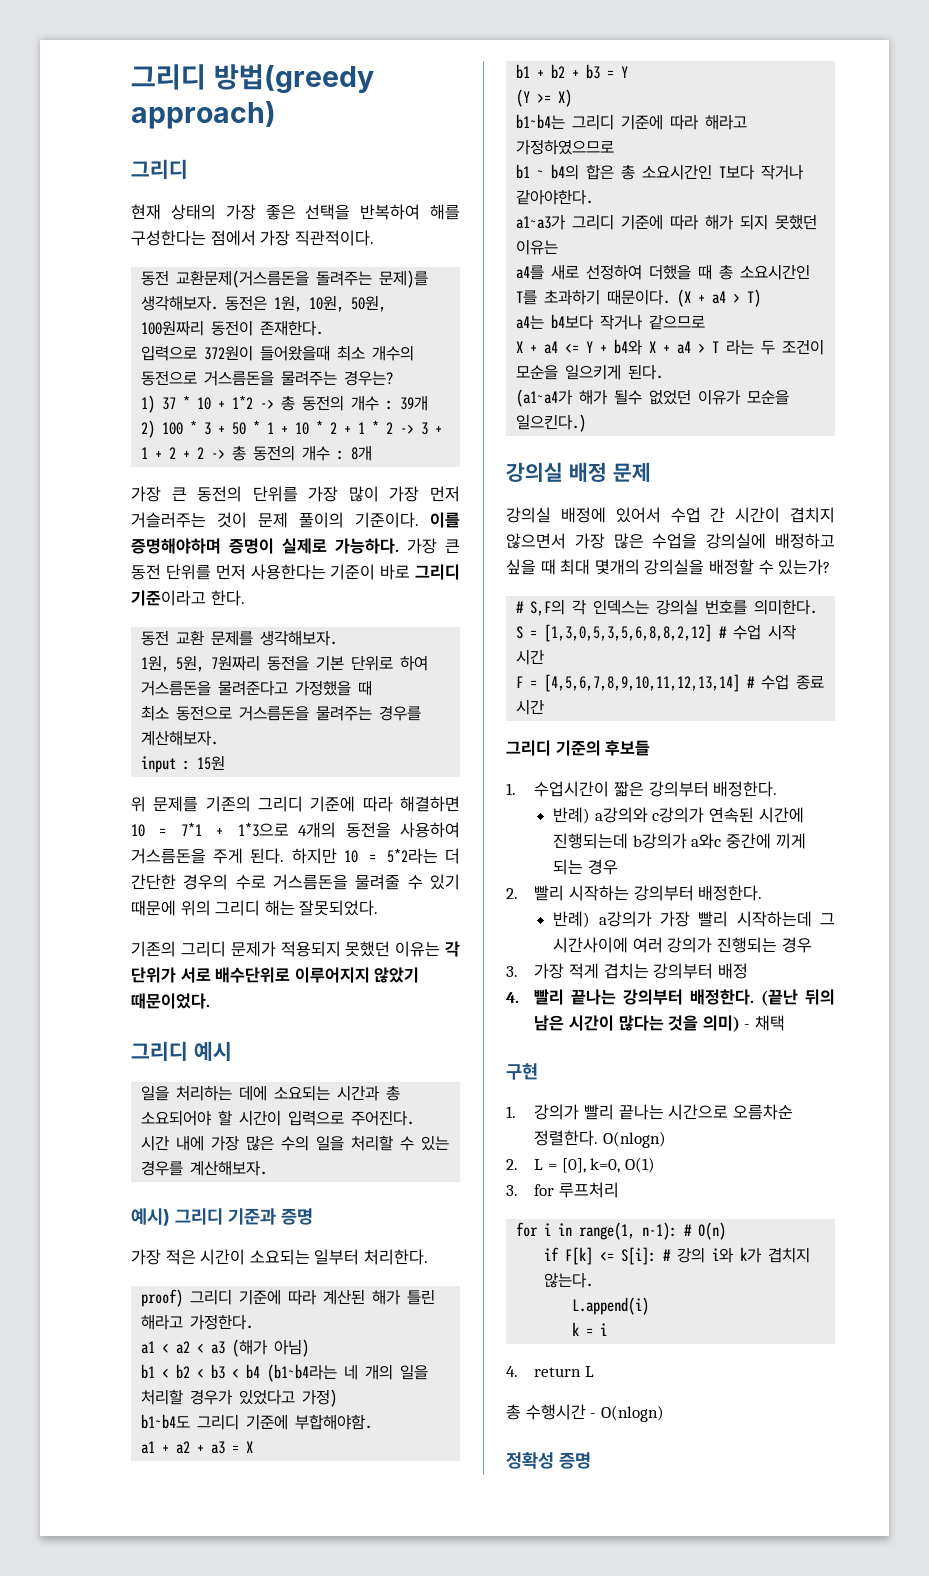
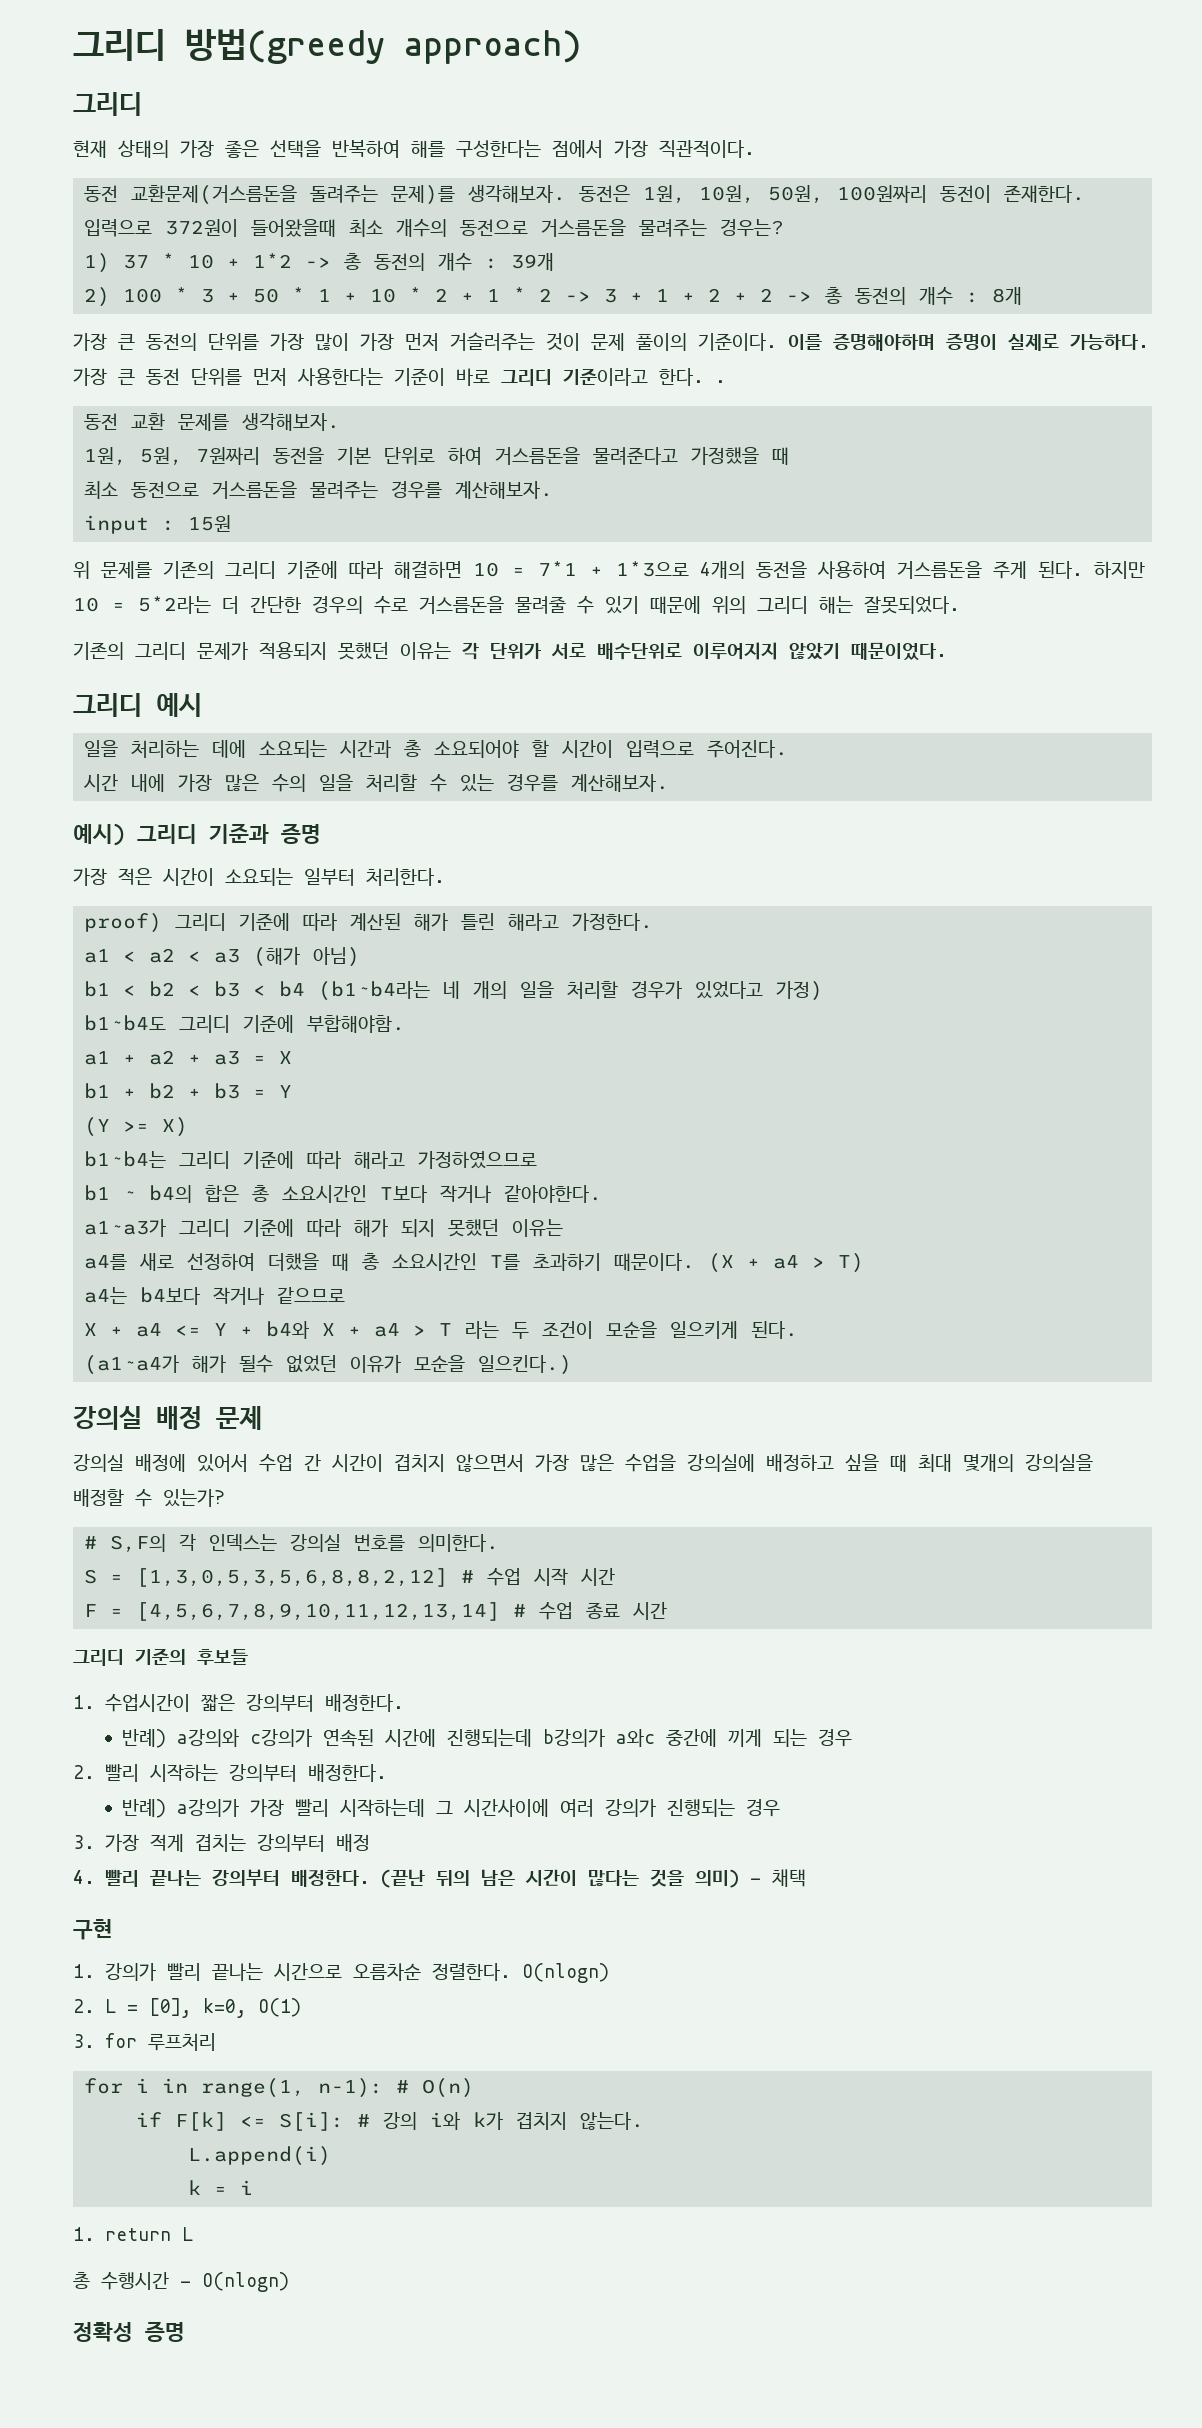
- 가장 큰 동전 단위를 먼저 사용한다는 기준이 바로 그리디 기준이라고 한다.
+ 가장 큰 동전 단위를 먼저 사용한다는 기준이 바로 그리디 기준이라고 한다. .
- 4. return L
+ 1. return L

